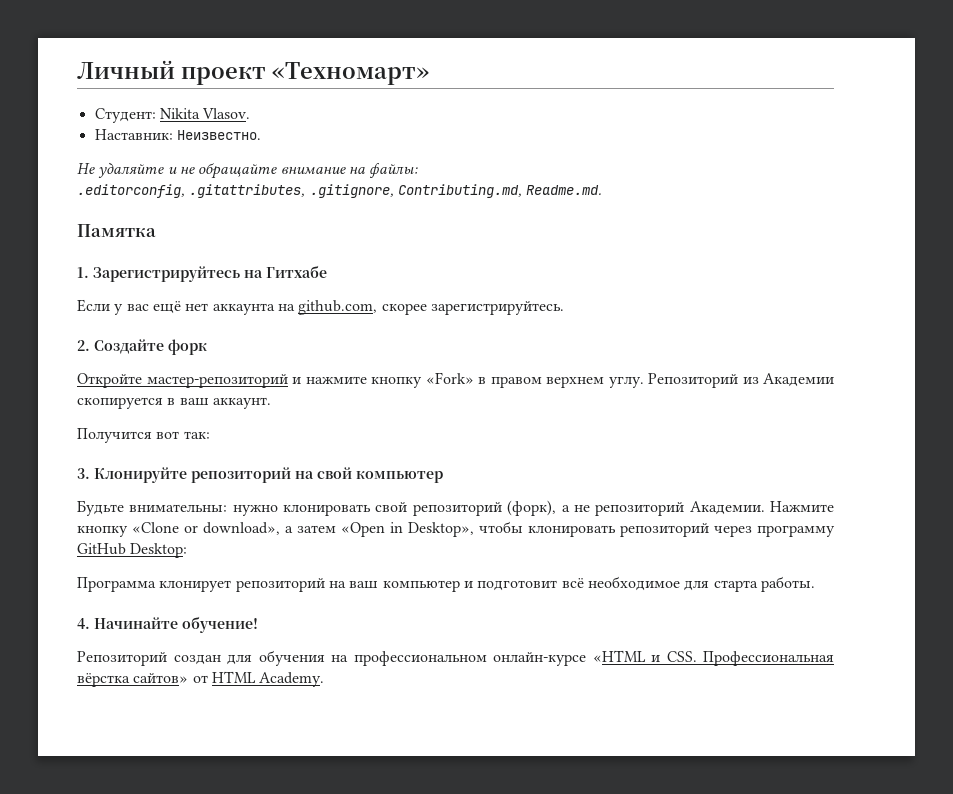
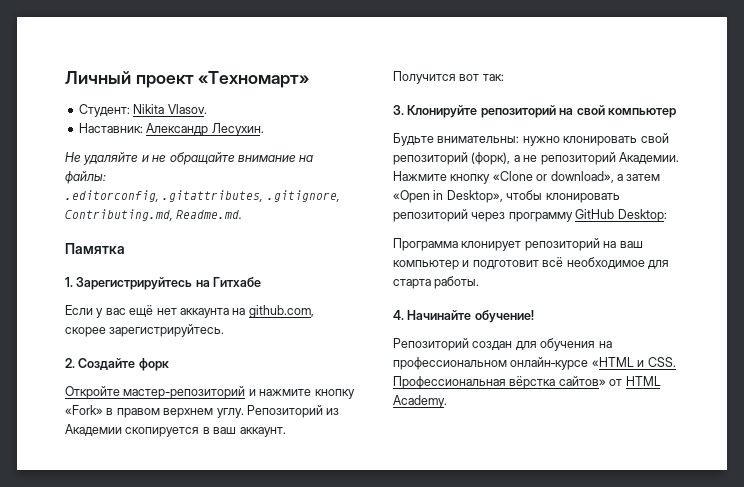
- Наставник: Неизвестно.
+ Наставник: Александр Лесухин.

